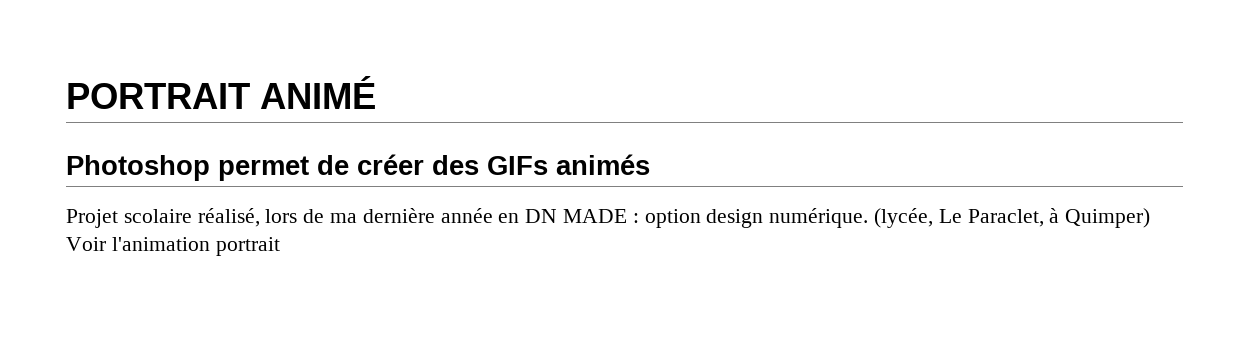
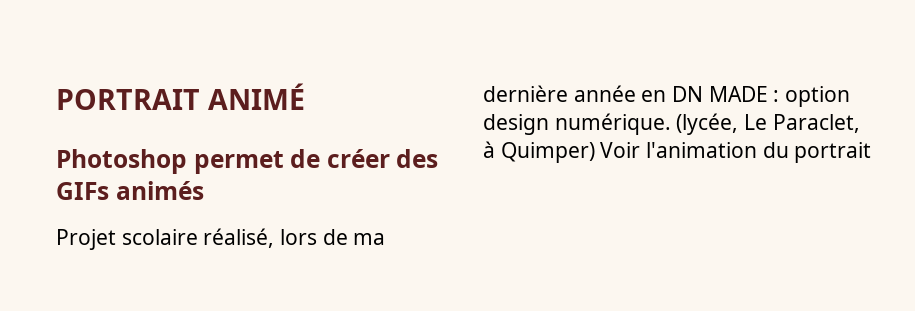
- (lycée, Le Paraclet, à Quimper) Voir l'animation portrait
+ (lycée, Le Paraclet, à Quimper) Voir l'animation du portrait

